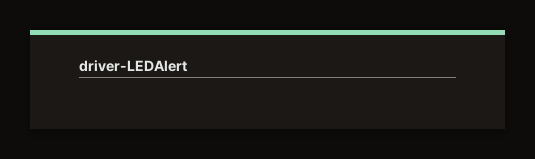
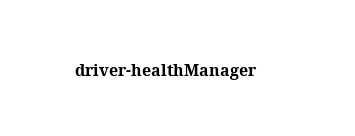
- driver-LEDAlert
+ driver-healthManager

